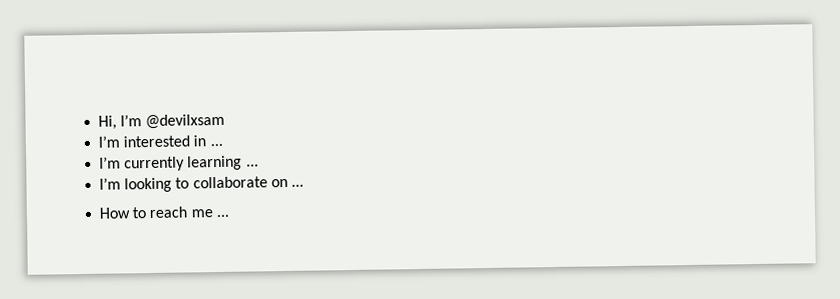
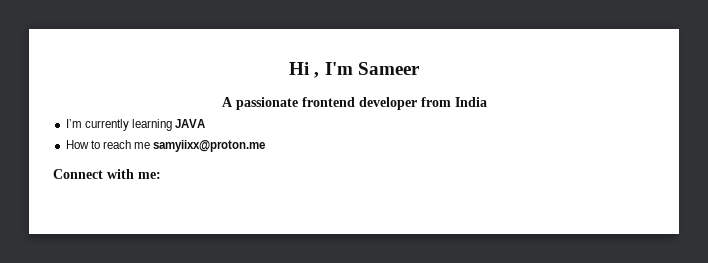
- Hi, I’m @devilxsam
- I’m interested in ...
- I’m currently learning ...
- I’m looking to collaborate on ...
+ Hi , I'm Sameer
+ A passionate frontend developer from India
+ I’m currently learning JAVA
- How to reach me ...
+ How to reach me samyiixx@proton.me
+ Connect with me:

